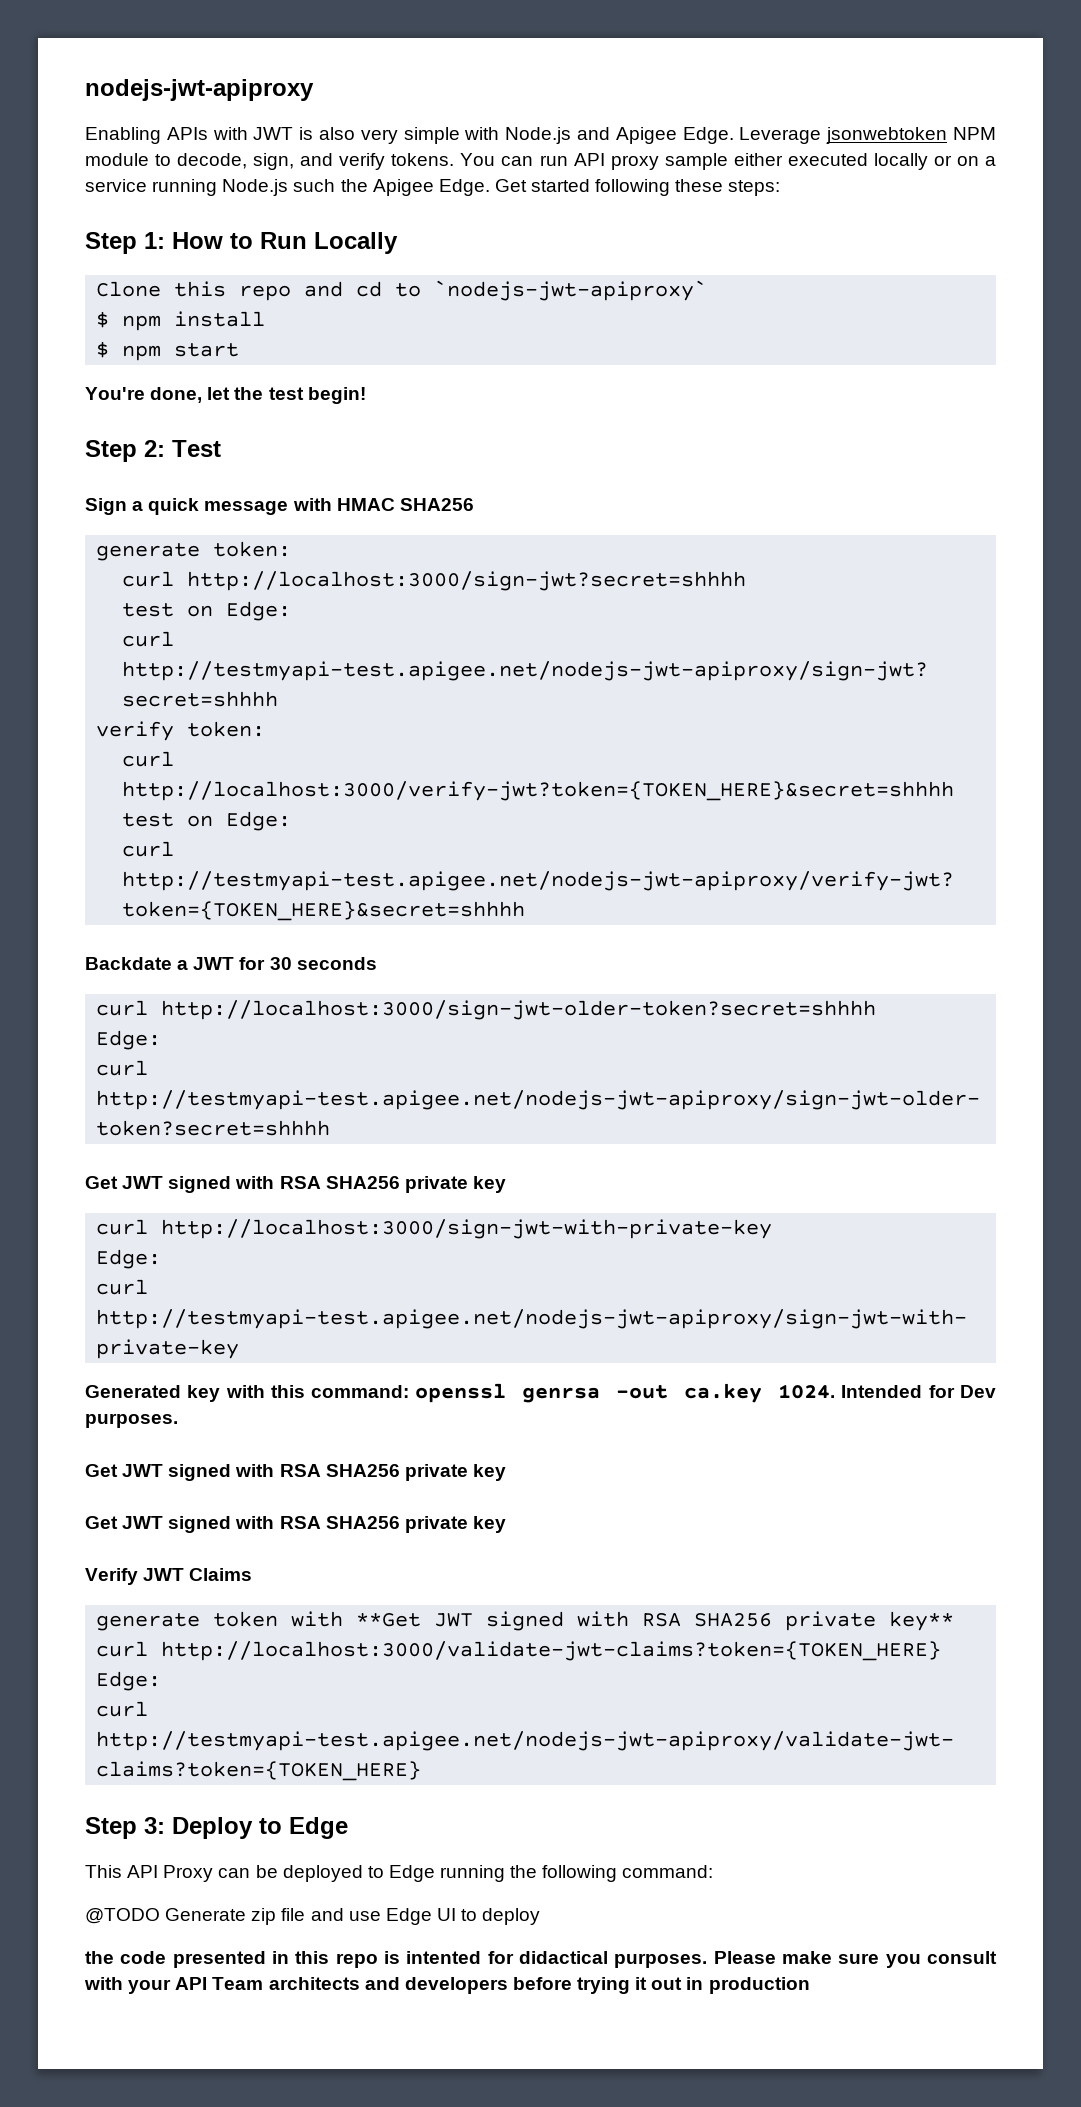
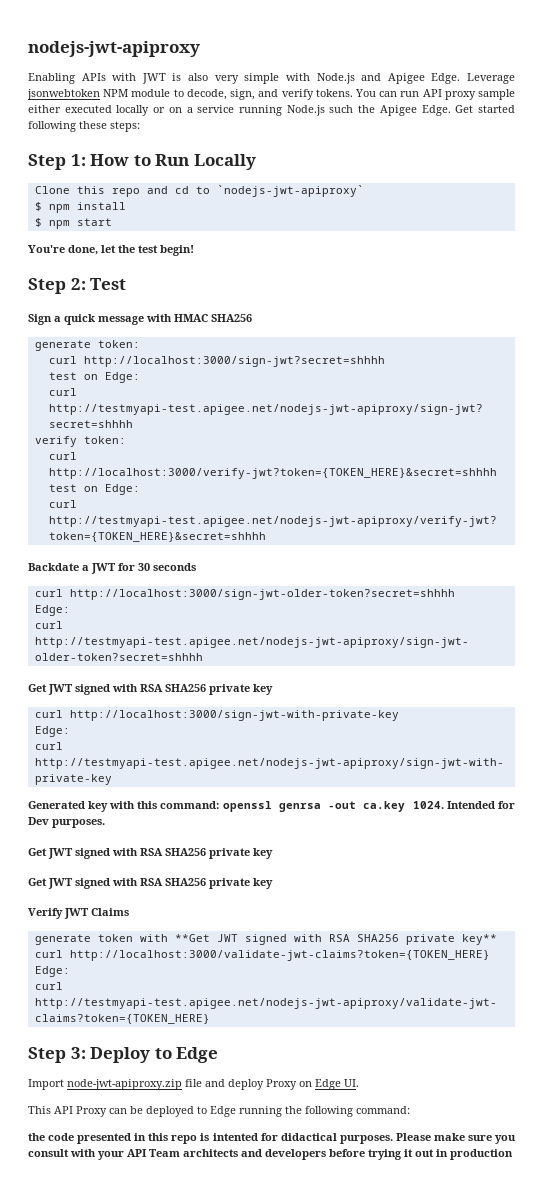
+ Import node-jwt-apiproxy.zip file and deploy Proxy on Edge UI.
- @TODO Generate zip file and use Edge UI to deploy

